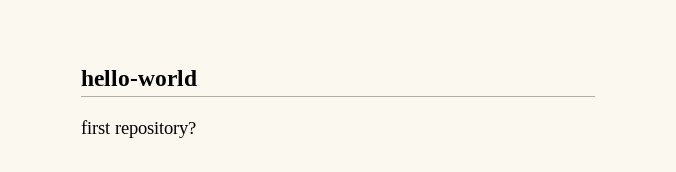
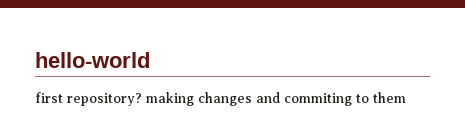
- first repository?
+ first repository? making changes and commiting to them

